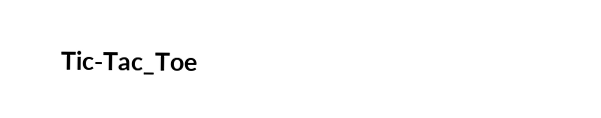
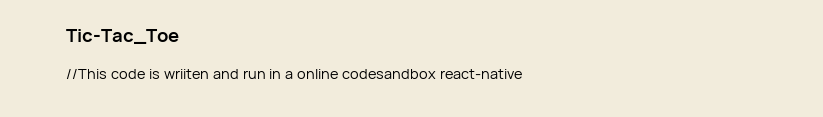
+ //This code is wriiten and run in a online codesandbox react-native

